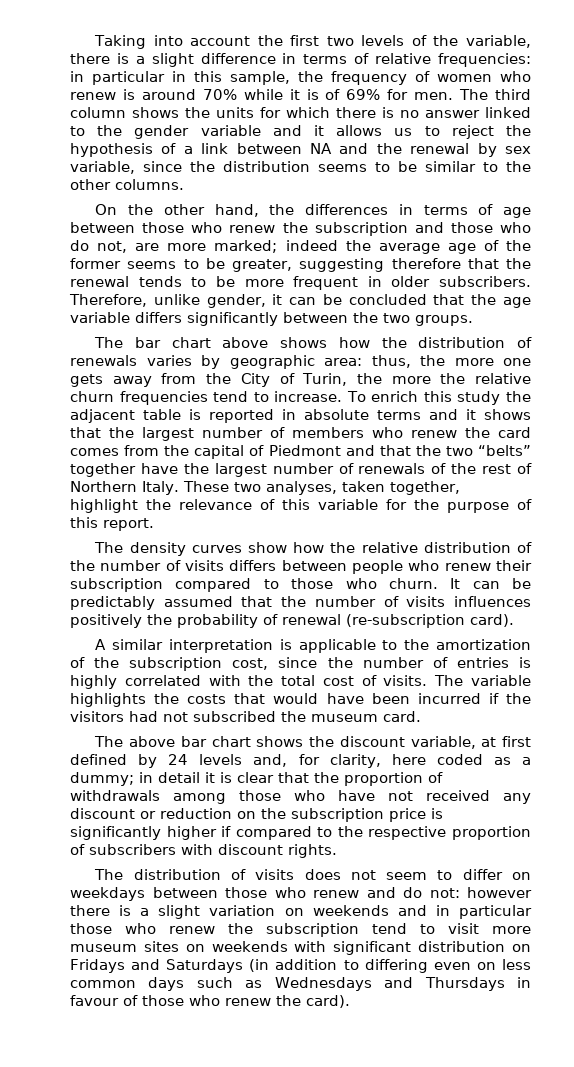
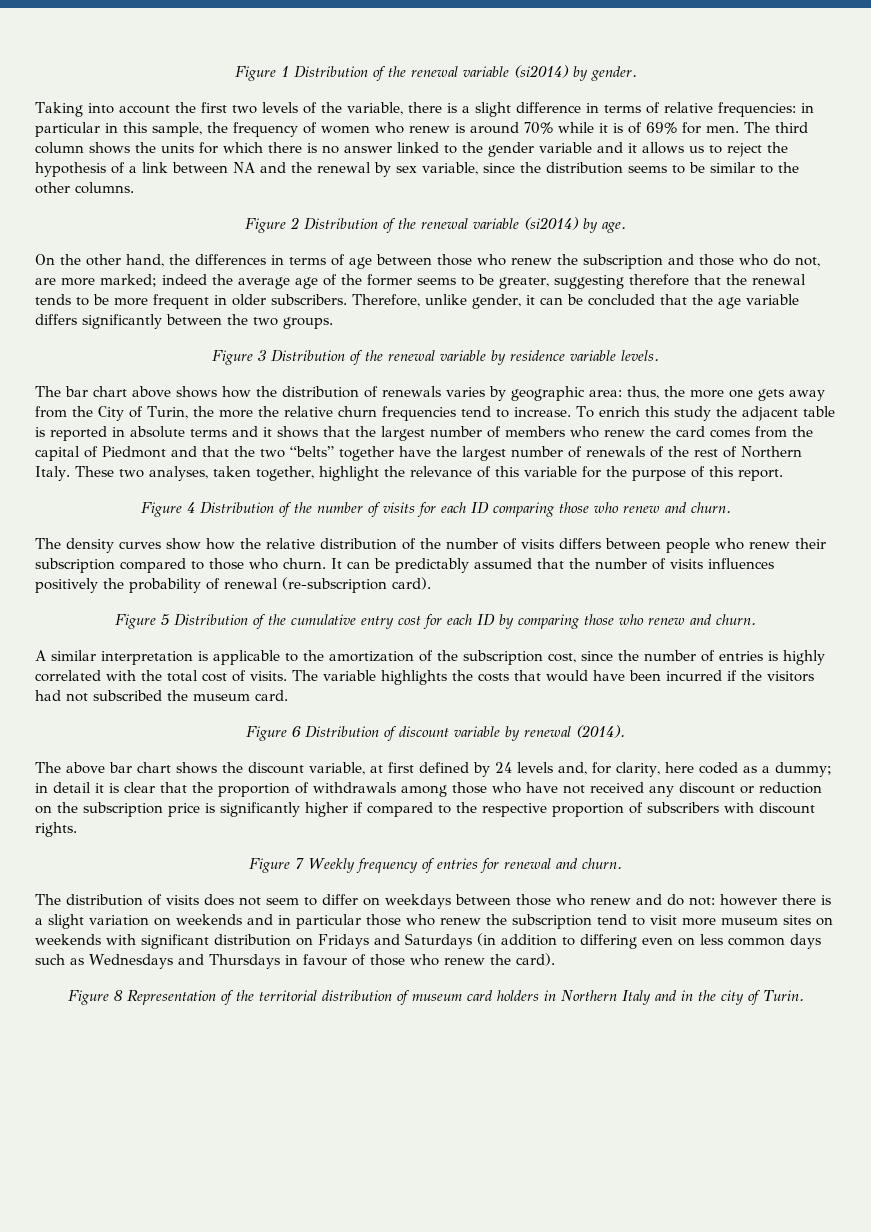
+ Figure 1 Distribution of the renewal variable (si2014) by gender.
+ Figure 2 Distribution of the renewal variable (si2014) by age.
+ Figure 3 Distribution of the renewal variable by residence variable levels.
+ Figure 4 Distribution of the number of visits for each ID comparing those who renew and churn.
+ Figure 5 Distribution of the cumulative entry cost for each ID by comparing those who renew and churn.
+ Figure 6 Distribution of discount variable by renewal (2014).
+ Figure 7 Weekly frequency of entries for renewal and churn.
+ Figure 8 Representation of the territorial distribution of museum card holders in Northern Italy and in the city of Turin.

